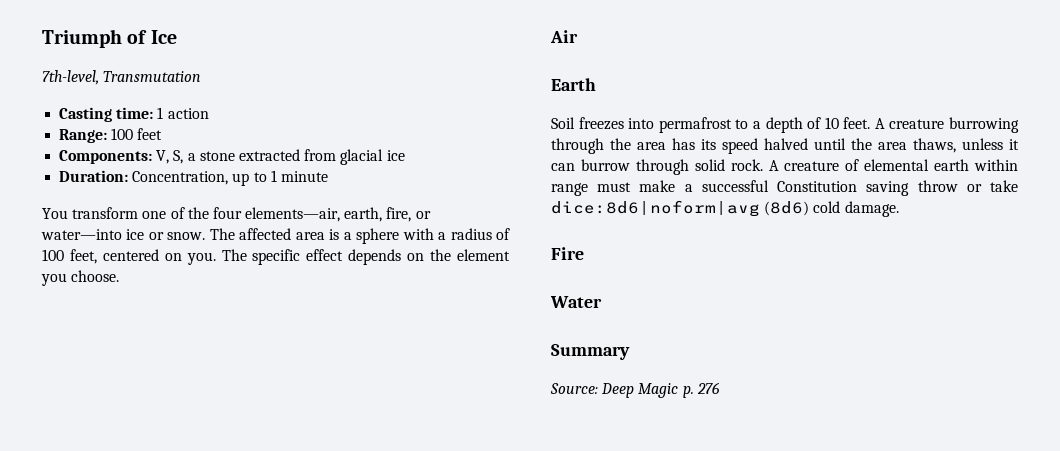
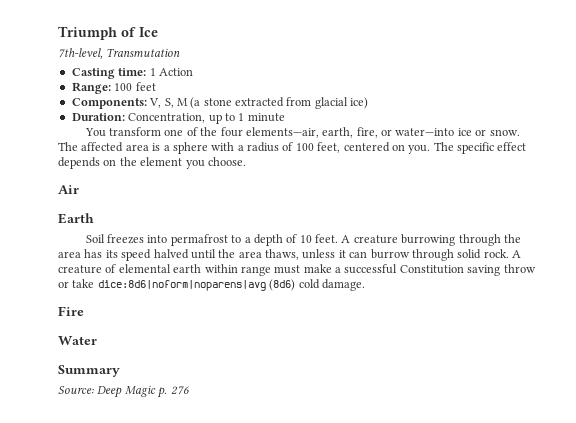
- Casting time: 1 action
+ Casting time: 1 Action
- Components: V, S, a stone extracted from glacial ice
+ Components: V, S, M (a stone extracted from glacial ice)
- A creature of elemental earth within range must make a successful Constitution saving throw or take dice:8d6|noform|avg (8d6) cold damage.
+ A creature of elemental earth within range must make a successful Constitution saving throw or take dice:8d6|noform|noparens|avg (8d6) cold damage.

